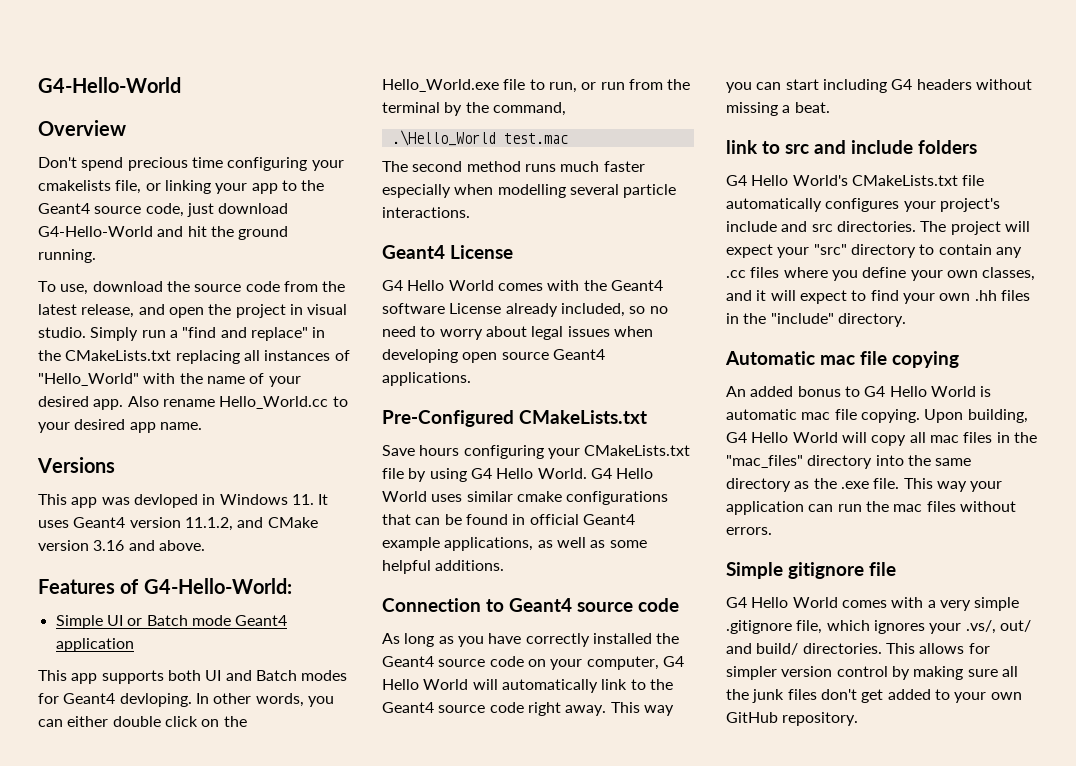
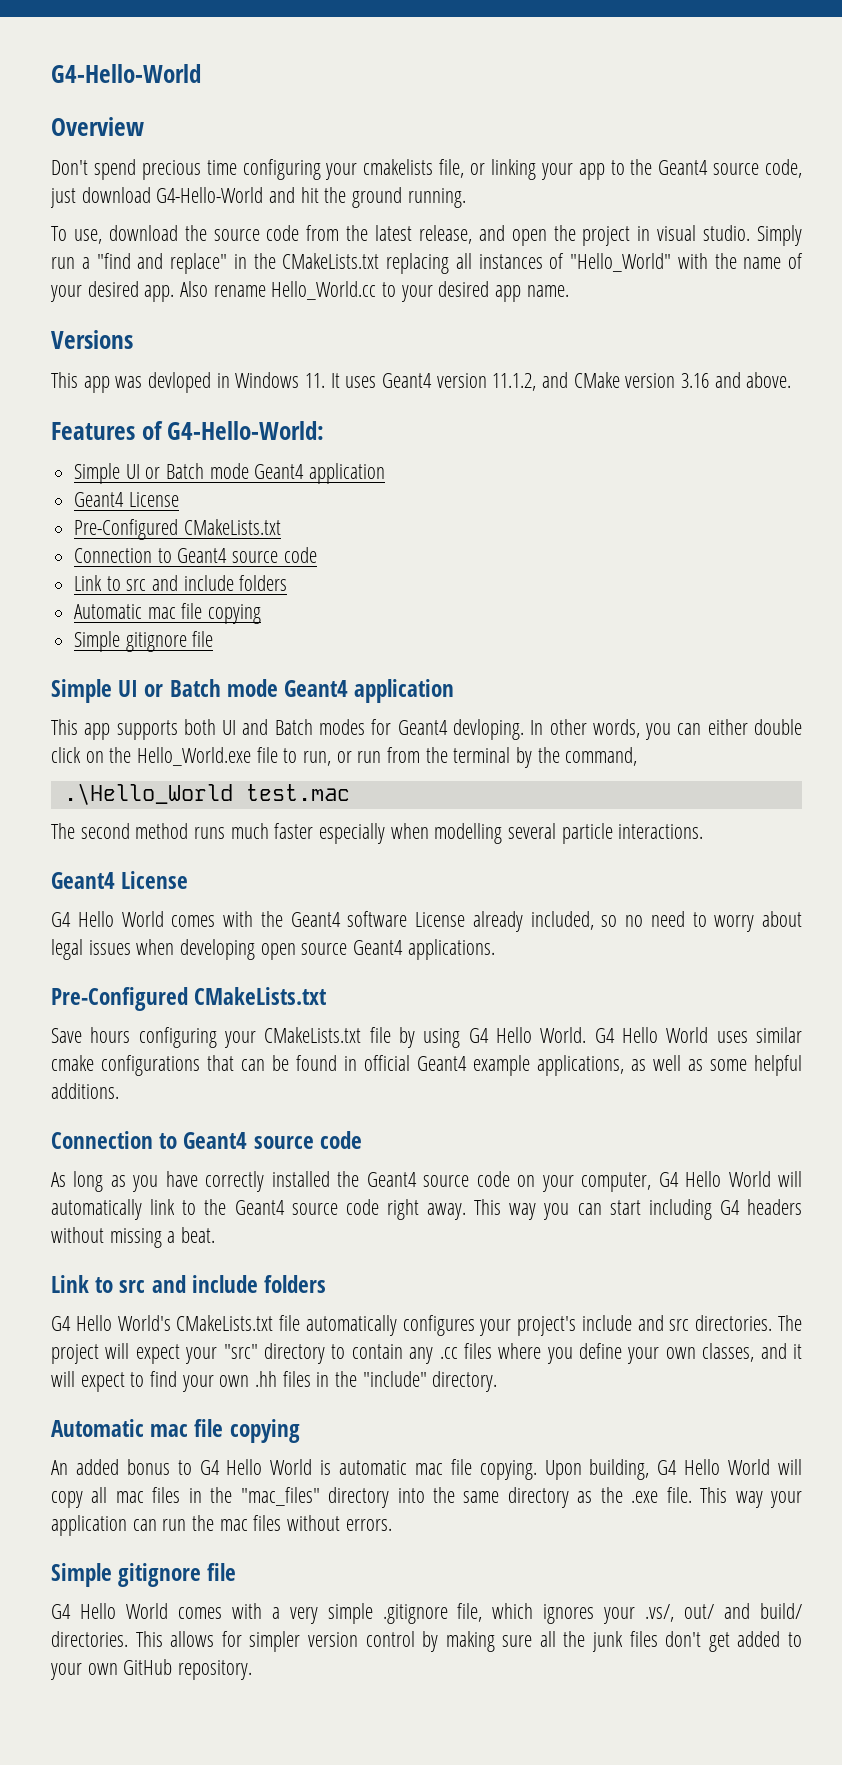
  Features of G4-Hello-World:
+ Simple UI or Batch mode Geant4 application
+ Geant4 License
+ Pre-Configured CMakeLists.txt
+ Connection to Geant4 source code
+ Link to src and include folders
+ Automatic mac file copying
+ Simple gitignore file
  This way you can start including G4 headers without missing a beat.
- link to src and include folders
+ Link to src and include folders

